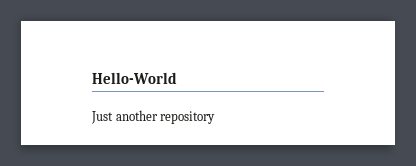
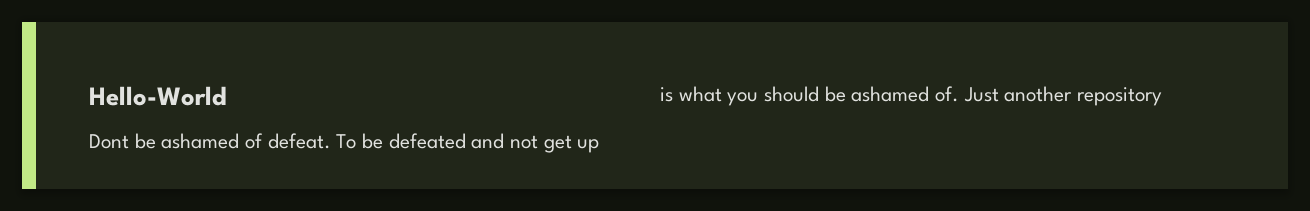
+ Dont be ashamed of defeat. To be defeated and not get up is what you should be ashamed of.

